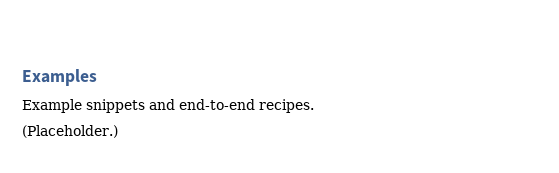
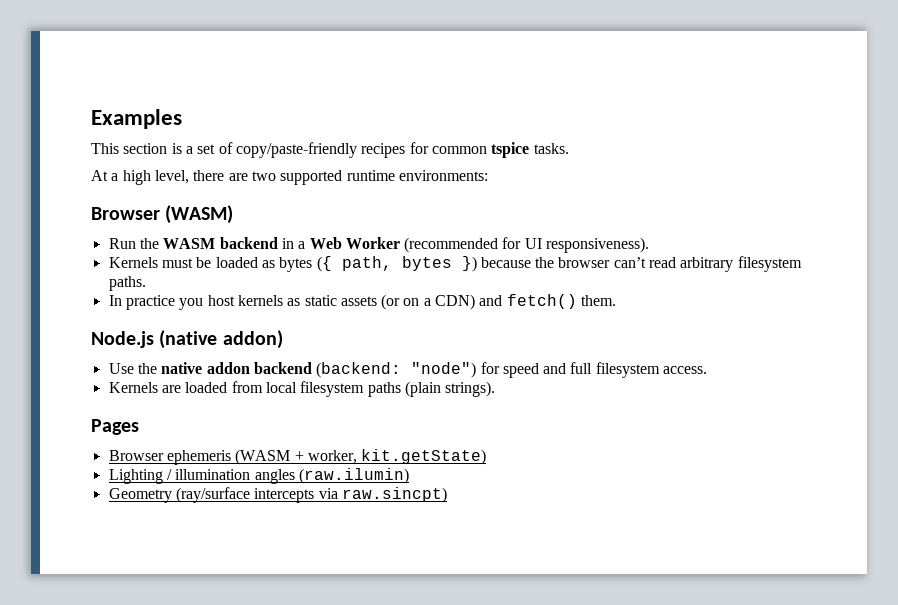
- Example snippets and end-to-end recipes.
- (Placeholder.)
+ This section is a set of copy/paste-friendly recipes for common tspice tasks.
+ At a high level, there are two supported runtime environments:
+ Browser (WASM)
+ Run the WASM backend in a Web Worker (recommended for UI responsiveness).
+ Kernels must be loaded as bytes ({ path, bytes }) because the browser can’t read arbitrary filesystem paths.
+ In practice you host kernels as static assets (or on a CDN) and fetch() them.
+ Node.js (native addon)
+ Use the native addon backend (backend: "node") for speed and full filesystem access.
+ Kernels are loaded from local filesystem paths (plain strings).
+ Pages
+ Browser ephemeris (WASM + worker, kit.getState)
+ Lighting / illumination angles (raw.ilumin)
+ Geometry (ray/surface intercepts via raw.sincpt)

